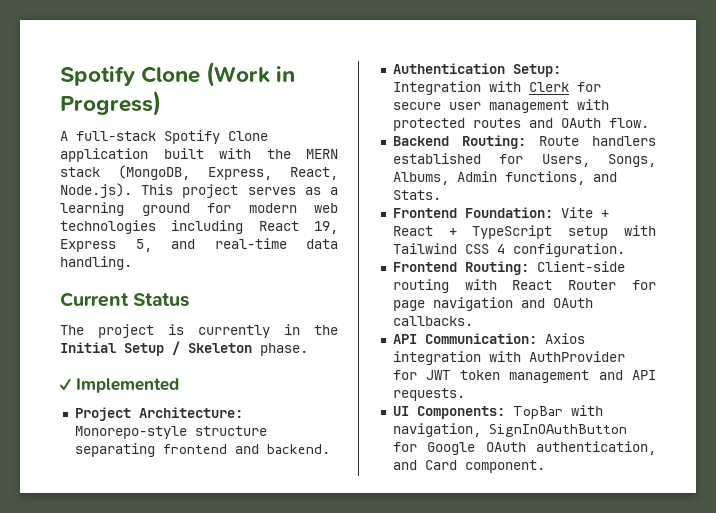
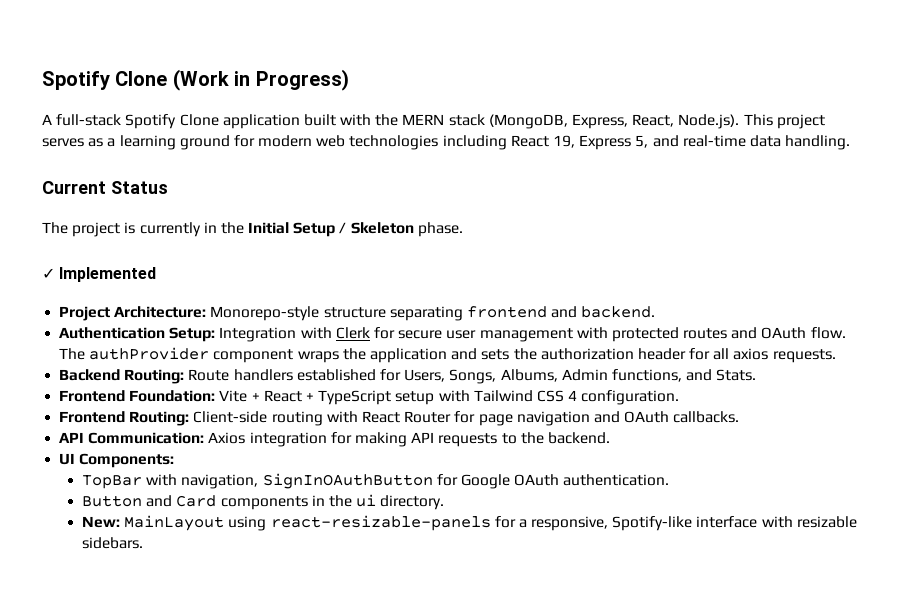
+ The authProvider component wraps the application and sets the authorization header for all axios requests.
- API Communication: Axios integration with AuthProvider for JWT token management and API requests.
+ API Communication: Axios integration for making API requests to the backend.
- UI Components: TopBar with navigation, SignInOAuthButton for Google OAuth authentication, and Card component.
+ UI Components:
+ TopBar with navigation, SignInOAuthButton for Google OAuth authentication.
+ Button and Card components in the ui directory.
+ New: MainLayout using react-resizable-panels for a responsive, Spotify-like interface with resizable sidebars.

